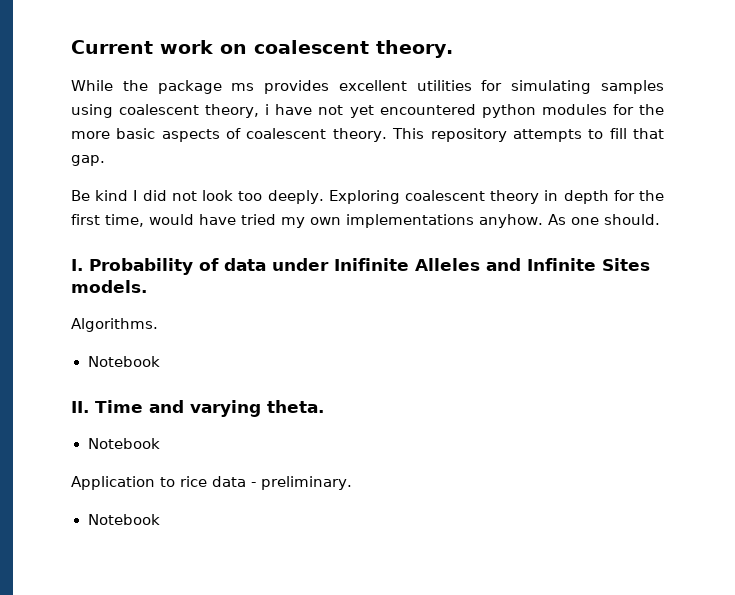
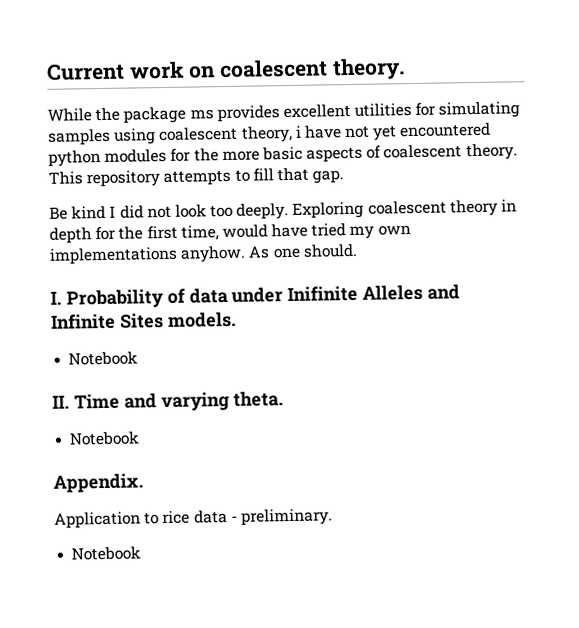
- Algorithms.
+ Appendix.

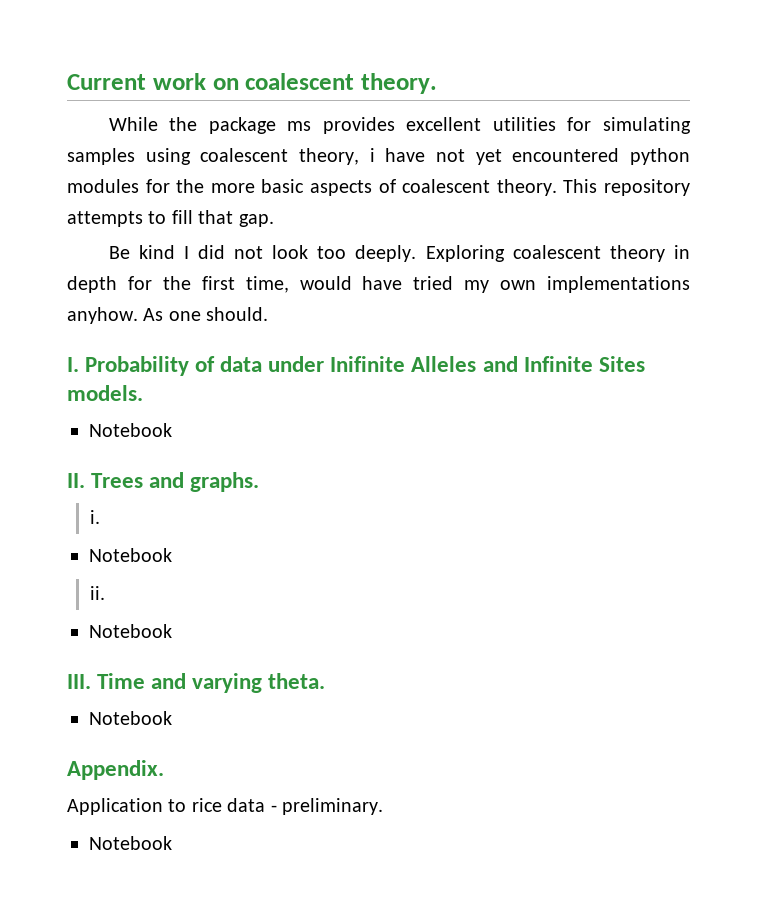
- II. Time and varying theta.
+ II. Trees and graphs.
+ i.
+ Notebook
+ ii.
+ Notebook
+ III. Time and varying theta.

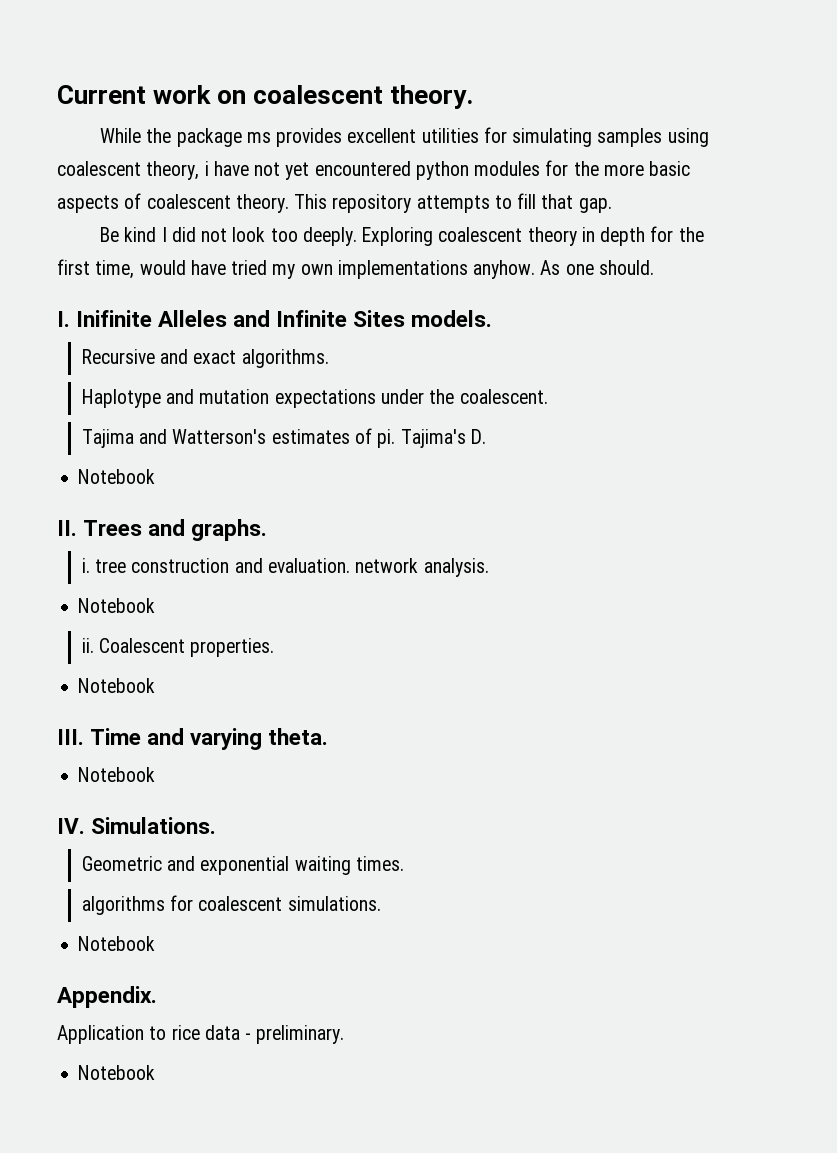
- I. Probability of data under Inifinite Alleles and Infinite Sites models.
+ I. Inifinite Alleles and Infinite Sites models.
+ Recursive and exact algorithms.
+ Haplotype and mutation expectations under the coalescent.
+ Tajima and Watterson's estimates of pi. Tajima's D.
- i.
+ i. tree construction and evaluation. network analysis.
+ Coalescent properties.
+ IV. Simulations.
+ Geometric and exponential waiting times.
+ algorithms for coalescent simulations.
+ Notebook

